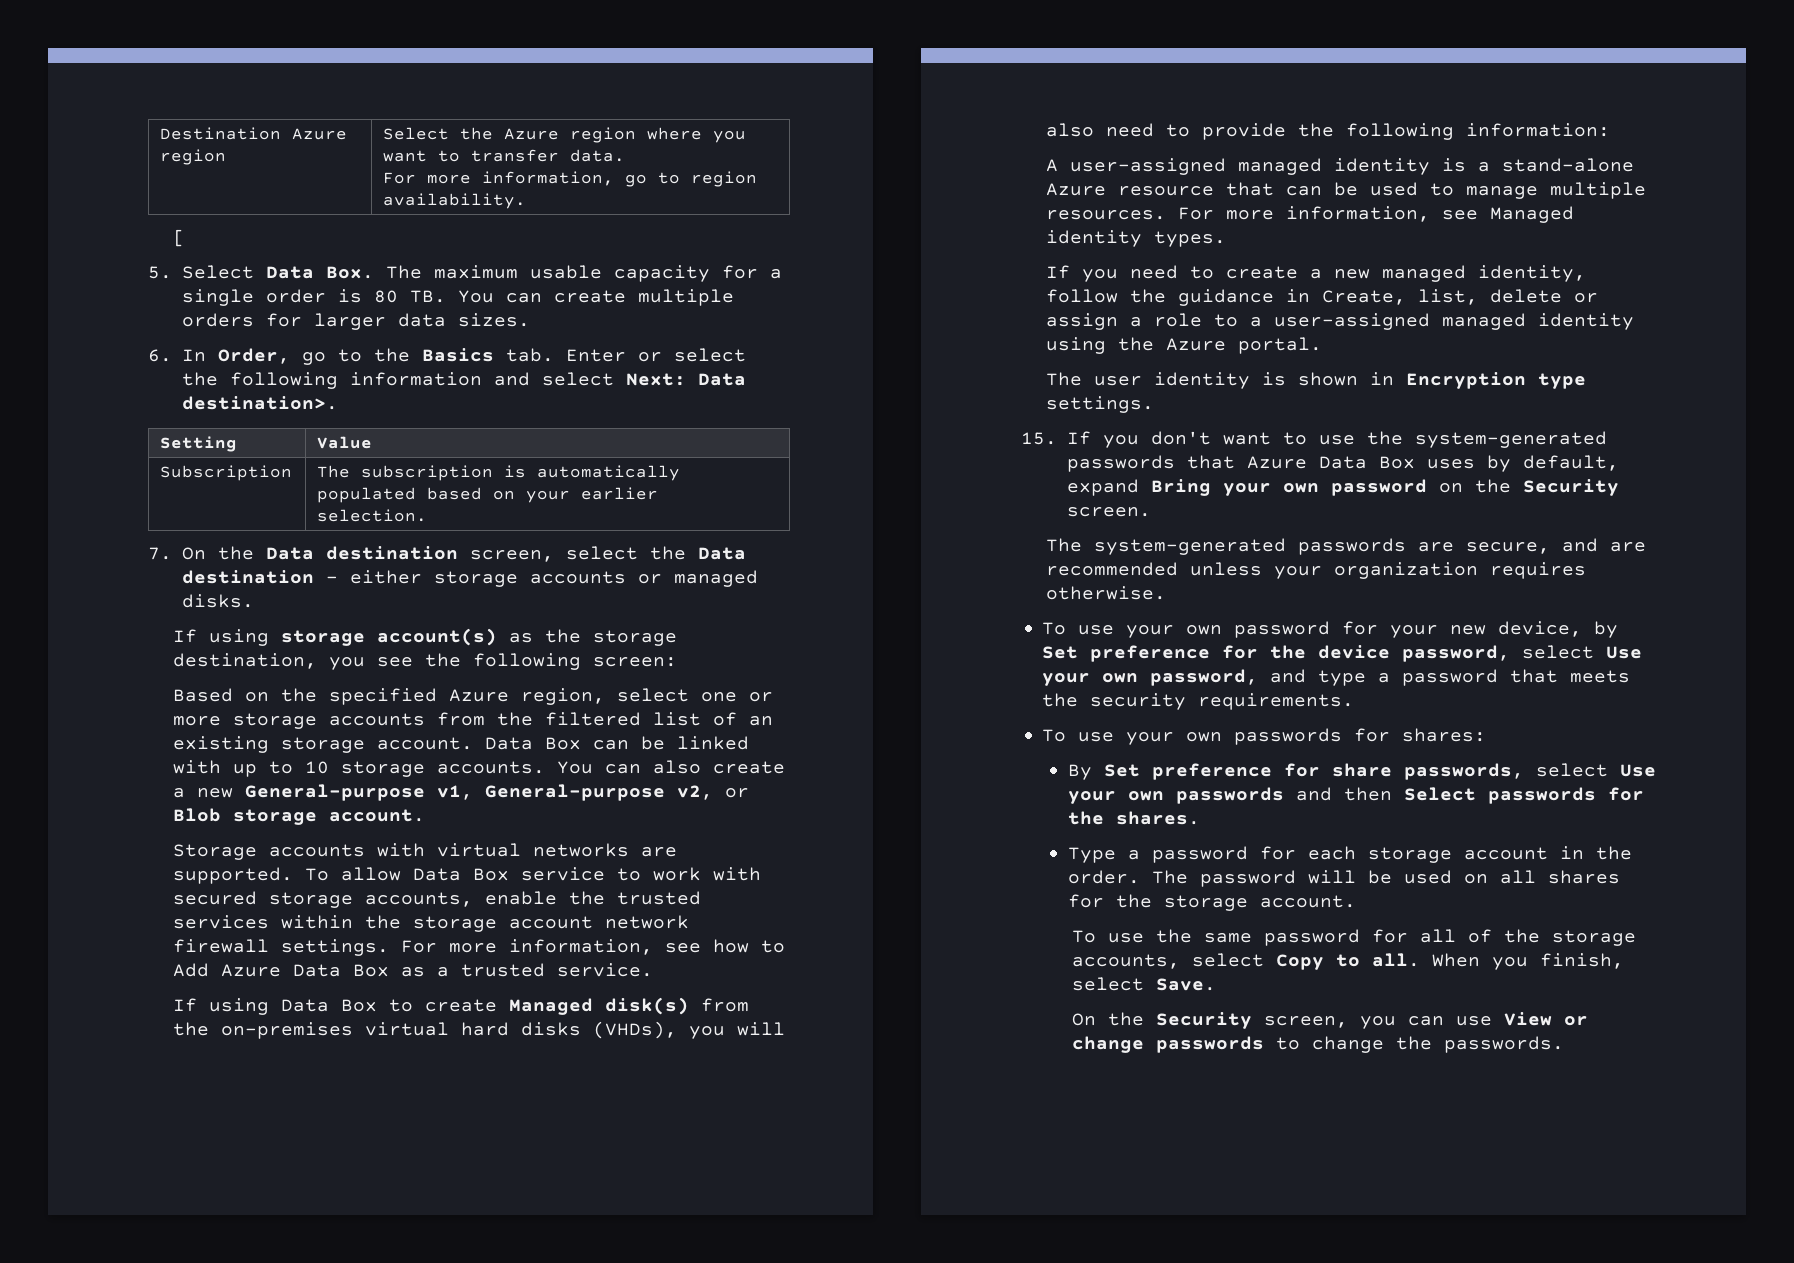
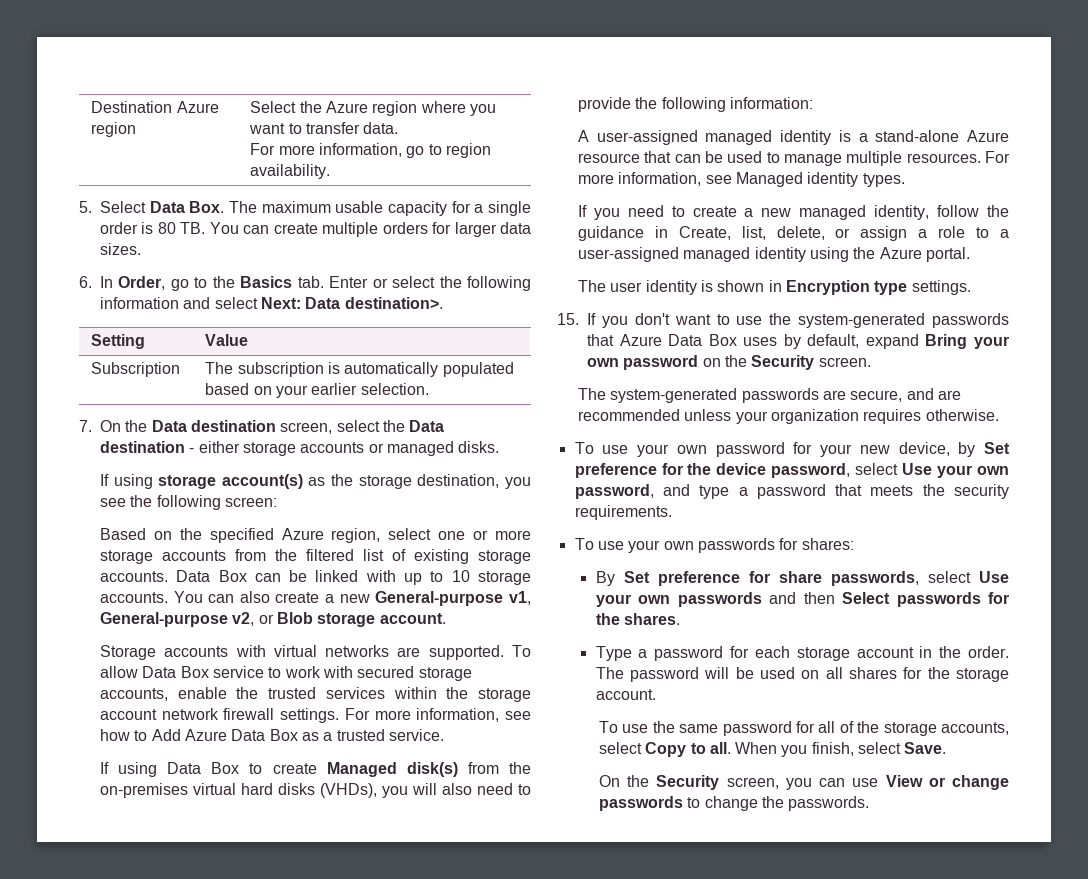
- [
- Based on the specified Azure region, select one or more storage accounts from the filtered list of an existing storage account.
+ Based on the specified Azure region, select one or more storage accounts from the filtered list of existing storage accounts.
- If you need to create a new managed identity, follow the guidance in Create, list, delete or assign a role to a user-assigned managed identity using the Azure portal.
+ If you need to create a new managed identity, follow the guidance in Create, list, delete, or assign a role to a user-assigned managed identity using the Azure portal.

